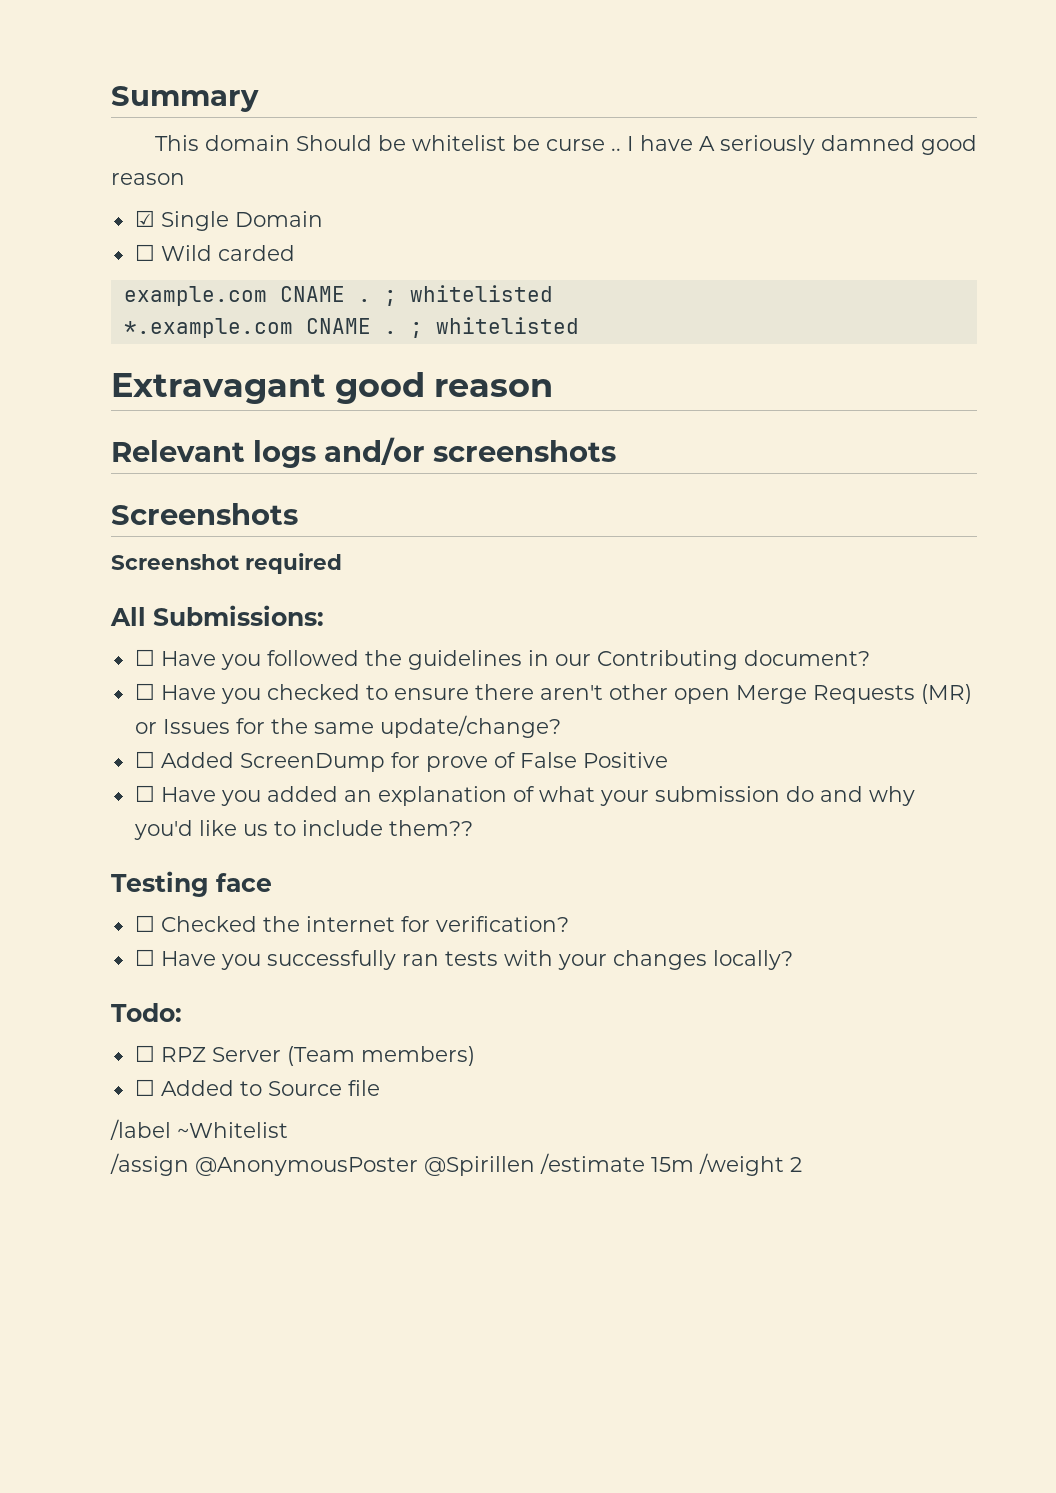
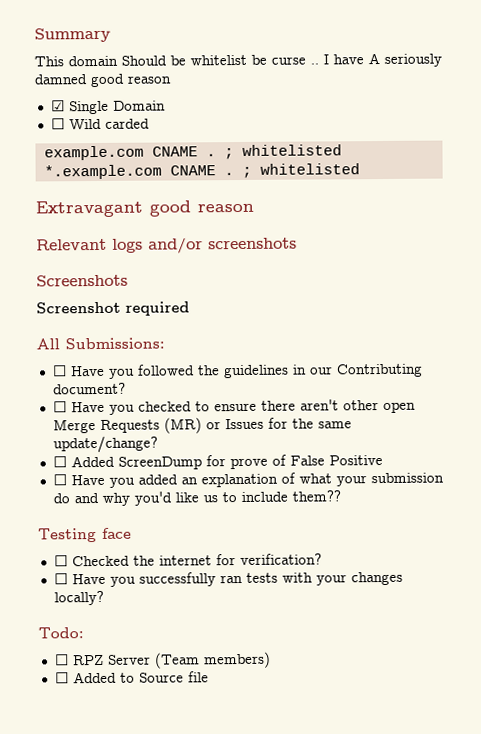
- /label ~Whitelist
- /assign @AnonymousPoster @Spirillen /estimate 15m /weight 2

